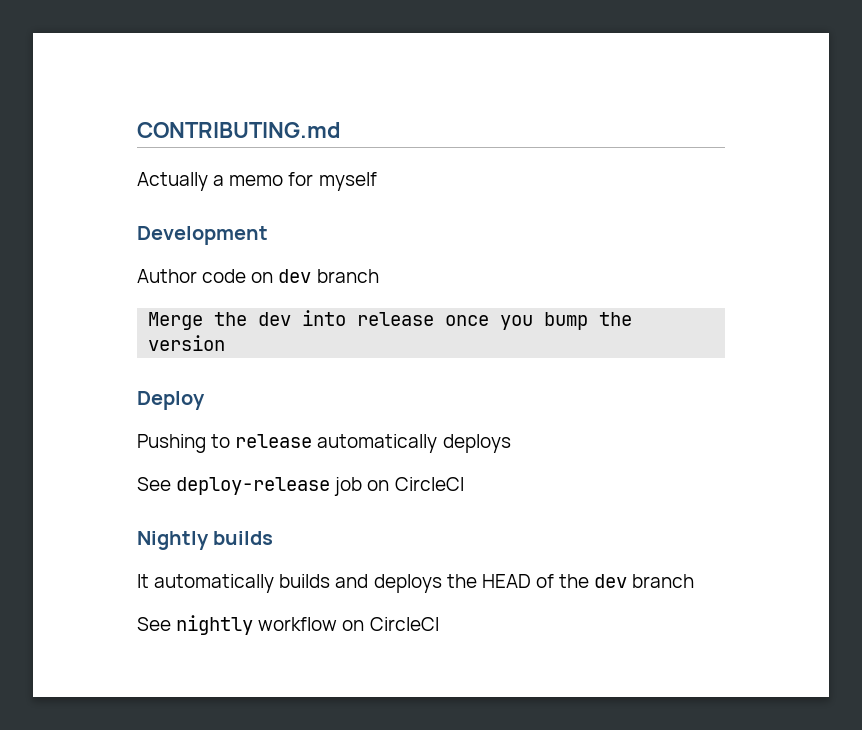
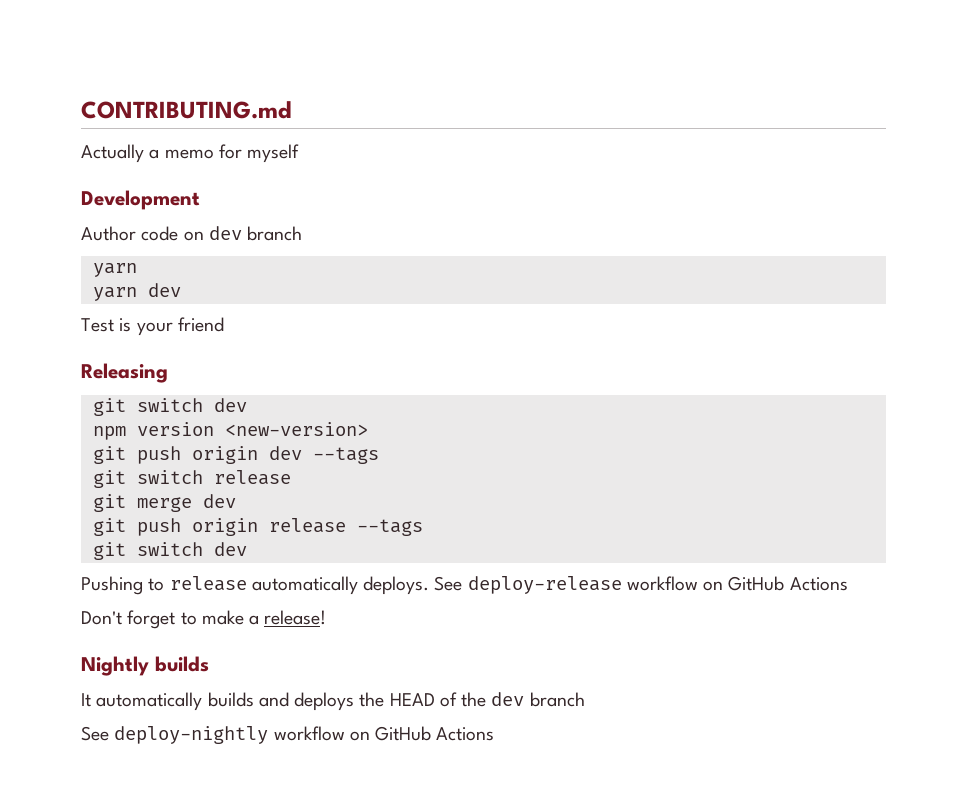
  Author code on dev branch
- Merge the dev into release once you bump the version
- Deploy
+ yarn
+ yarn dev
+ Test is your friend
+ Releasing
+ git switch dev
+ npm version <new-version>
+ git push origin dev --tags
+ git switch release
+ git merge dev
+ git push origin release --tags
+ git switch dev
- Pushing to release automatically deploys
- See deploy-release job on CircleCI
+ Pushing to release automatically deploys. See deploy-release workflow on GitHub Actions
+ Don't forget to make a release!
- See nightly workflow on CircleCI
+ See deploy-nightly workflow on GitHub Actions

